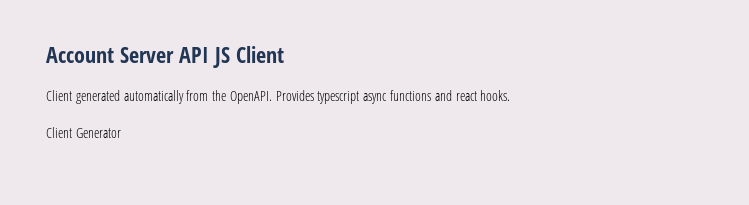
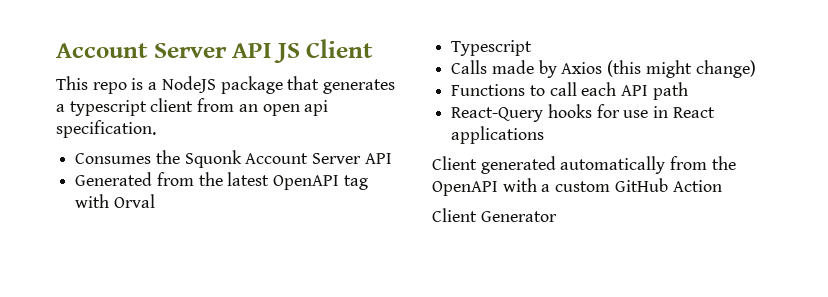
+ This repo is a NodeJS package that generates a typescript client from an open api specification.
+ Consumes the Squonk Account Server API
+ Generated from the latest OpenAPI tag with Orval
+ Typescript
+ Calls made by Axios (this might change)
+ Functions to call each API path
+ React-Query hooks for use in React applications
- Client generated automatically from the OpenAPI. Provides typescript async functions and react hooks.
+ Client generated automatically from the OpenAPI with a custom GitHub Action

